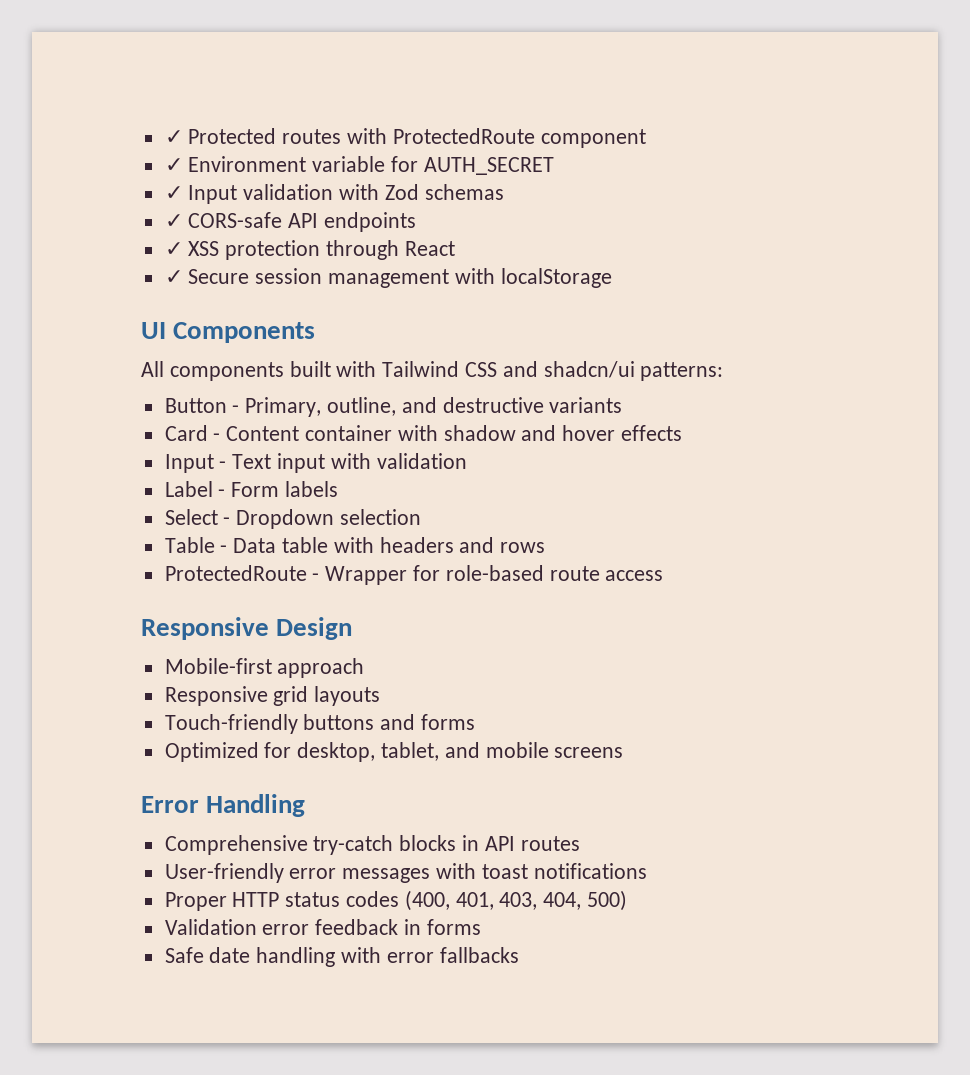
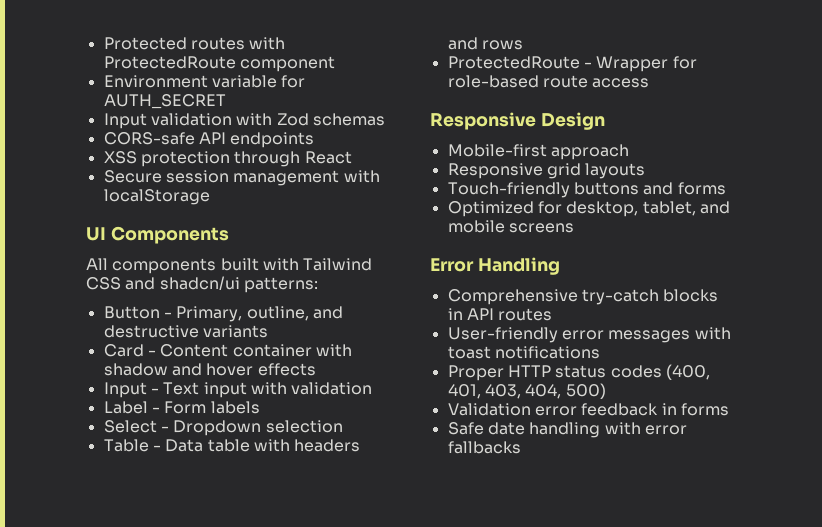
- ✓ Protected routes with ProtectedRoute component
+ Protected routes with ProtectedRoute component
- ✓ Environment variable for AUTH_SECRET
+ Environment variable for AUTH_SECRET
- ✓ Input validation with Zod schemas
+ Input validation with Zod schemas
- ✓ CORS-safe API endpoints
+ CORS-safe API endpoints
- ✓ XSS protection through React
+ XSS protection through React
- ✓ Secure session management with localStorage
+ Secure session management with localStorage

